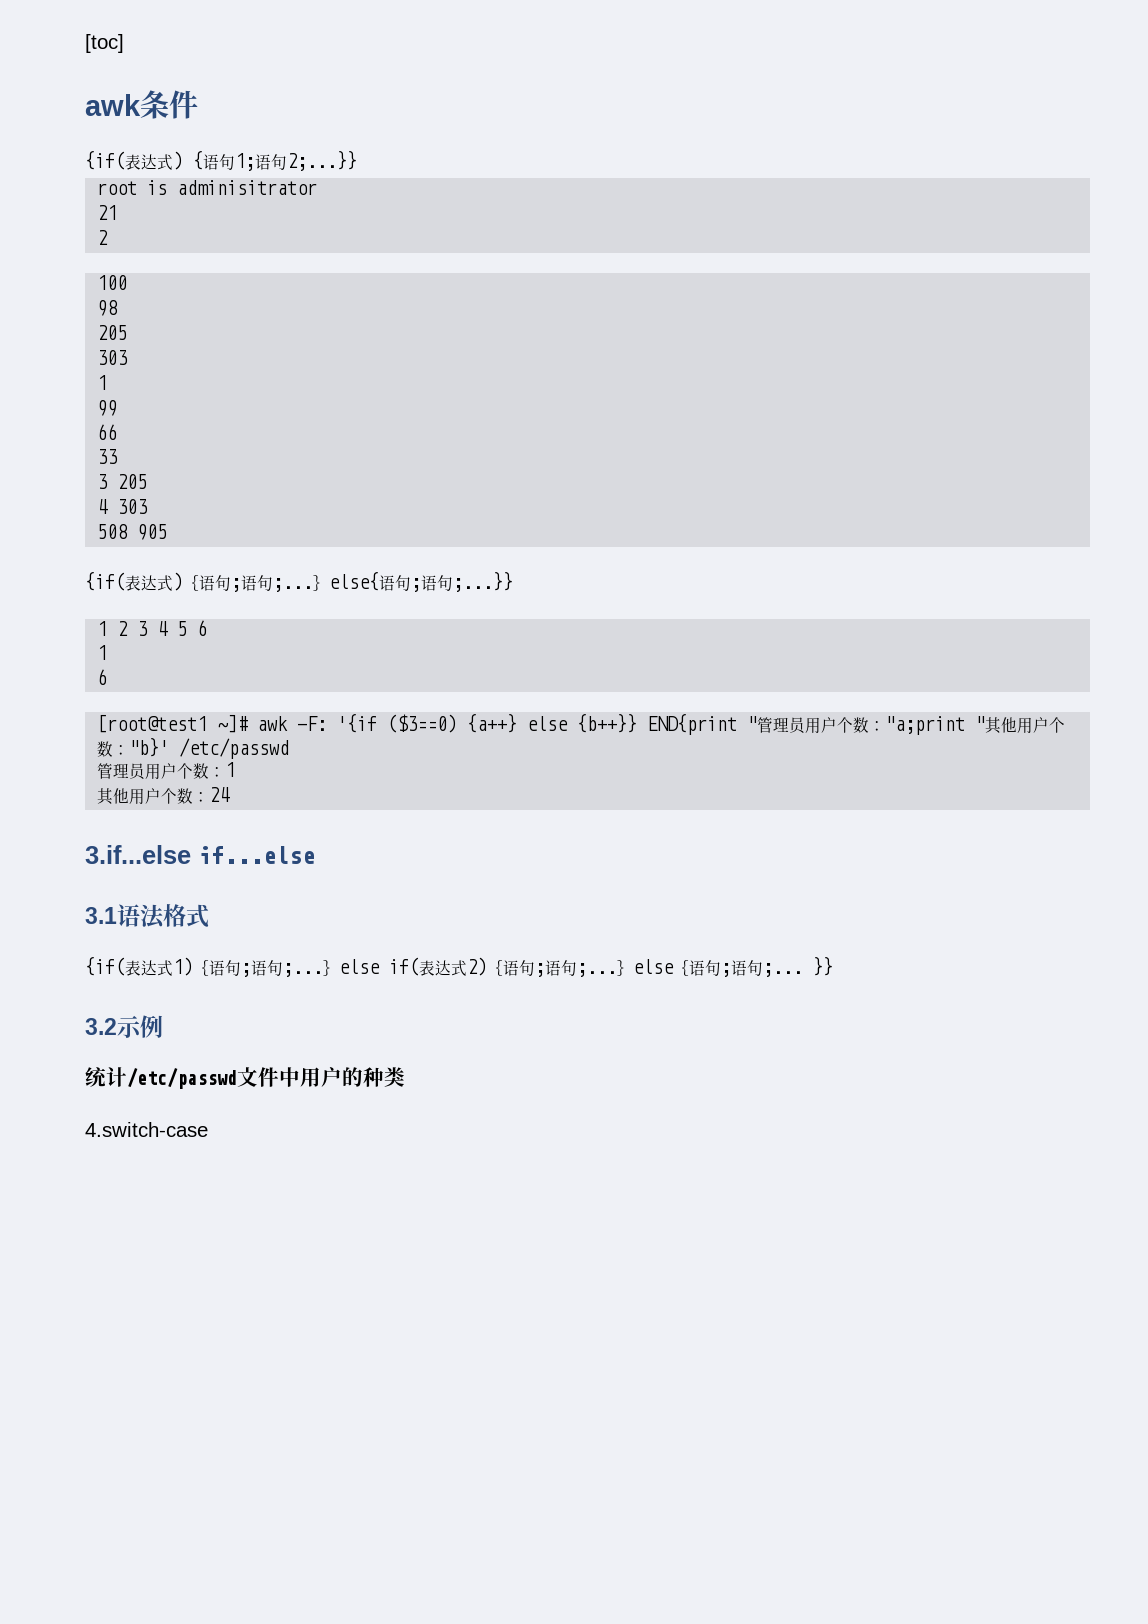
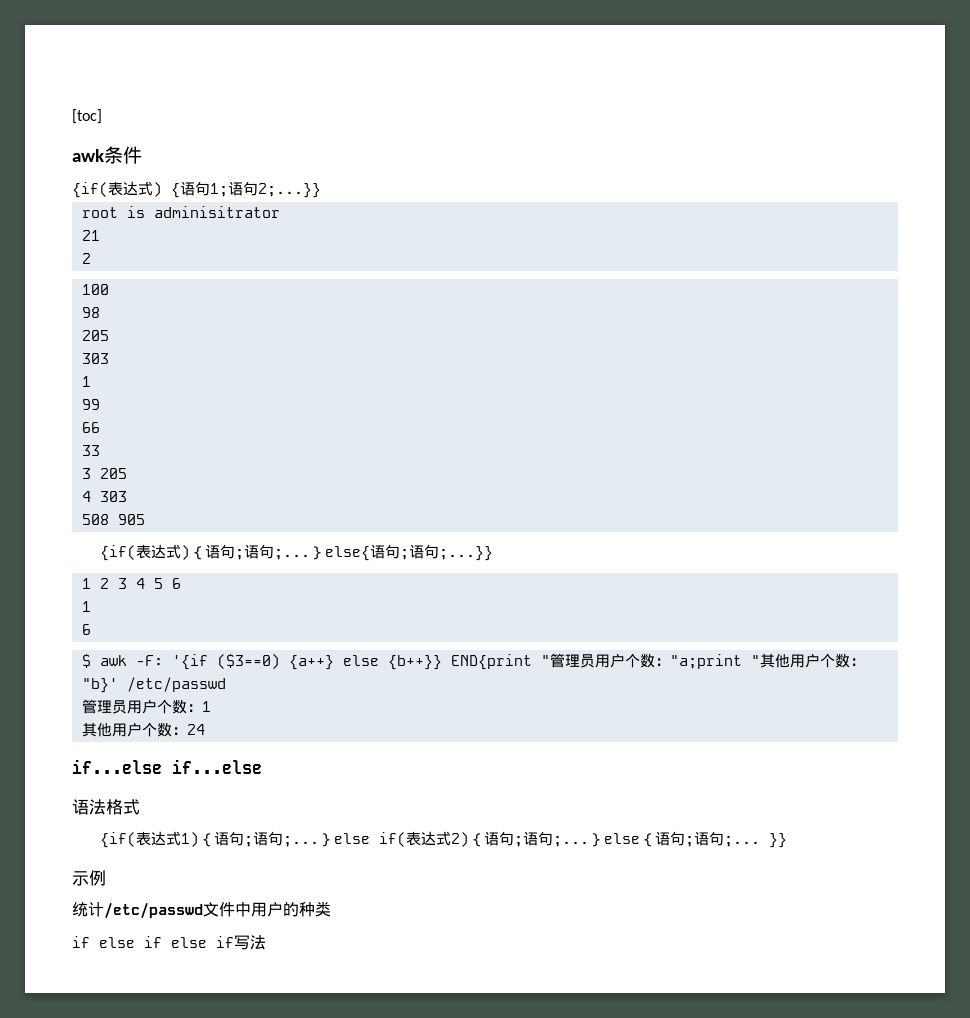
- [root@test1 ~]# awk -F: '{if ($3==0) {a++} else {b++}} END{print "管理员用户个数："a;print "其他用户个数："b}' /etc/passwd
+ $ awk -F: '{if ($3==0) {a++} else {b++}} END{print "管理员用户个数："a;print "其他用户个数："b}' /etc/passwd
- 3.if...else if...else
+ if...else if...else
- 3.1语法格式
+ 语法格式
- 3.2示例
+ 示例
- 4.switch-case
+ if else if else if写法

